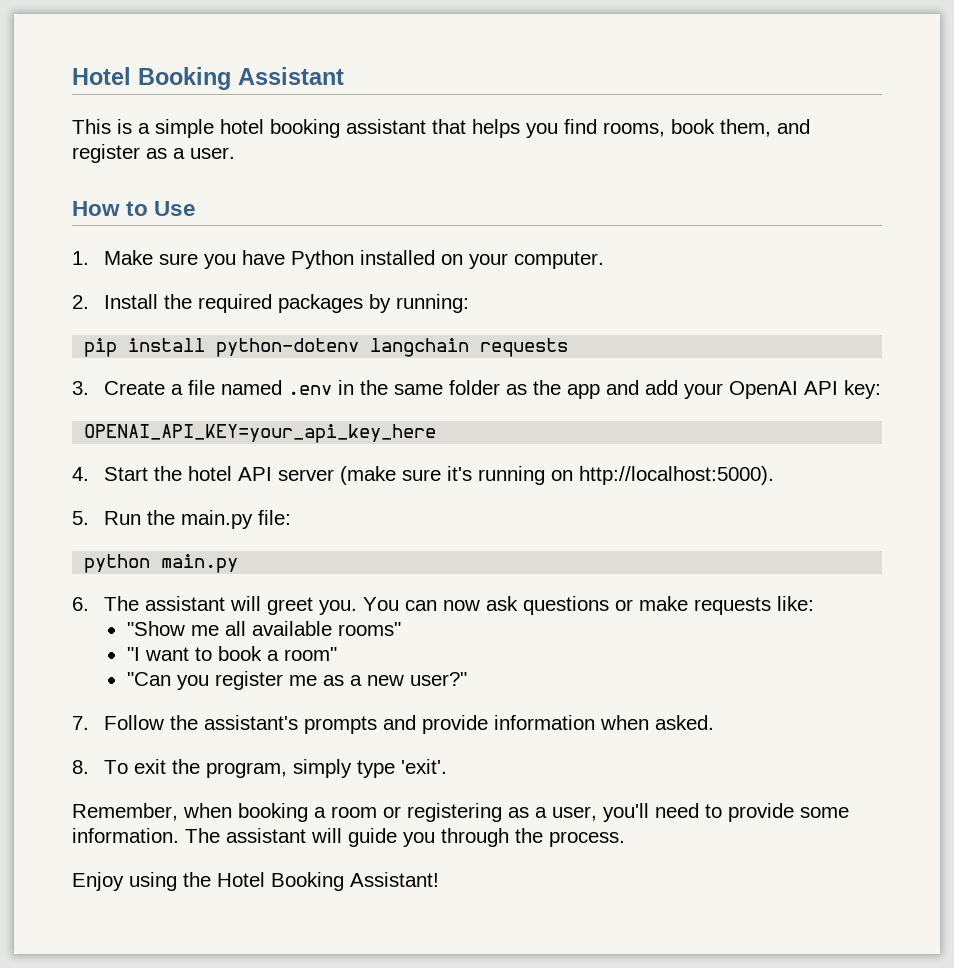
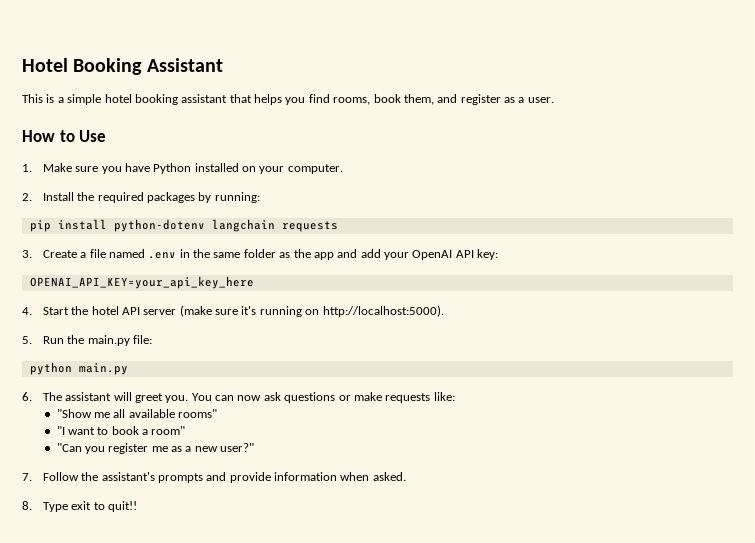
- 8. To exit the program, simply type 'exit'.
- Remember, when booking a room or registering as a user, you'll need to provide some information. The assistant will guide you through the process.
- Enjoy using the Hotel Booking Assistant!
+ 8. Type exit to quit!!

